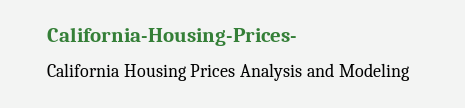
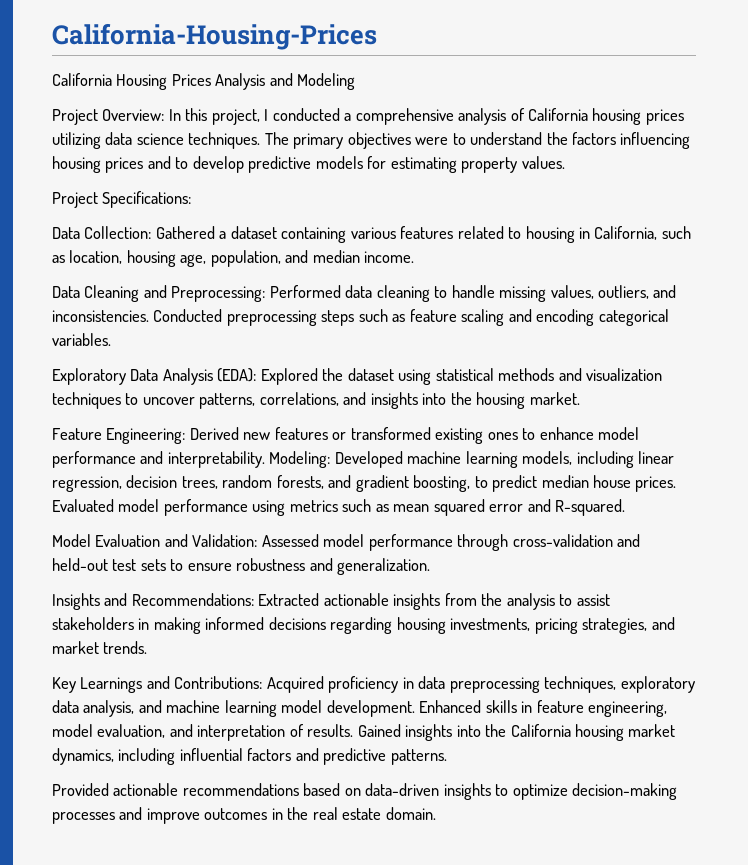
- California-Housing-Prices-
+ California-Housing-Prices
+ Project Overview: In this project, I conducted a comprehensive analysis of California housing prices utilizing data science techniques. The primary objectives were to understand the factors influencing housing prices and to develop predictive models for estimating property values.
+ Project Specifications:
+ Data Collection: Gathered a dataset containing various features related to housing in California, such as location, housing age, population, and median income.
+ Data Cleaning and Preprocessing: Performed data cleaning to handle missing values, outliers, and inconsistencies. Conducted preprocessing steps such as feature scaling and encoding categorical variables.
+ Exploratory Data Analysis (EDA): Explored the dataset using statistical methods and visualization techniques to uncover patterns, correlations, and insights into the housing market.
+ Feature Engineering: Derived new features or transformed existing ones to enhance model performance and interpretability. Modeling: Developed machine learning models, including linear regression, decision trees, random forests, and gradient boosting, to predict median house prices. Evaluated model performance using metrics such as mean squared error and R-squared.
+ Model Evaluation and Validation: Assessed model performance through cross-validation and held-out test sets to ensure robustness and generalization.
+ Insights and Recommendations: Extracted actionable insights from the analysis to assist stakeholders in making informed decisions regarding housing investments, pricing strategies, and market trends.
+ Key Learnings and Contributions: Acquired proficiency in data preprocessing techniques, exploratory data analysis, and machine learning model development. Enhanced skills in feature engineering, model evaluation, and interpretation of results. Gained insights into the California housing market dynamics, including influential factors and predictive patterns.
+ Provided actionable recommendations based on data-driven insights to optimize decision-making processes and improve outcomes in the real estate domain.

